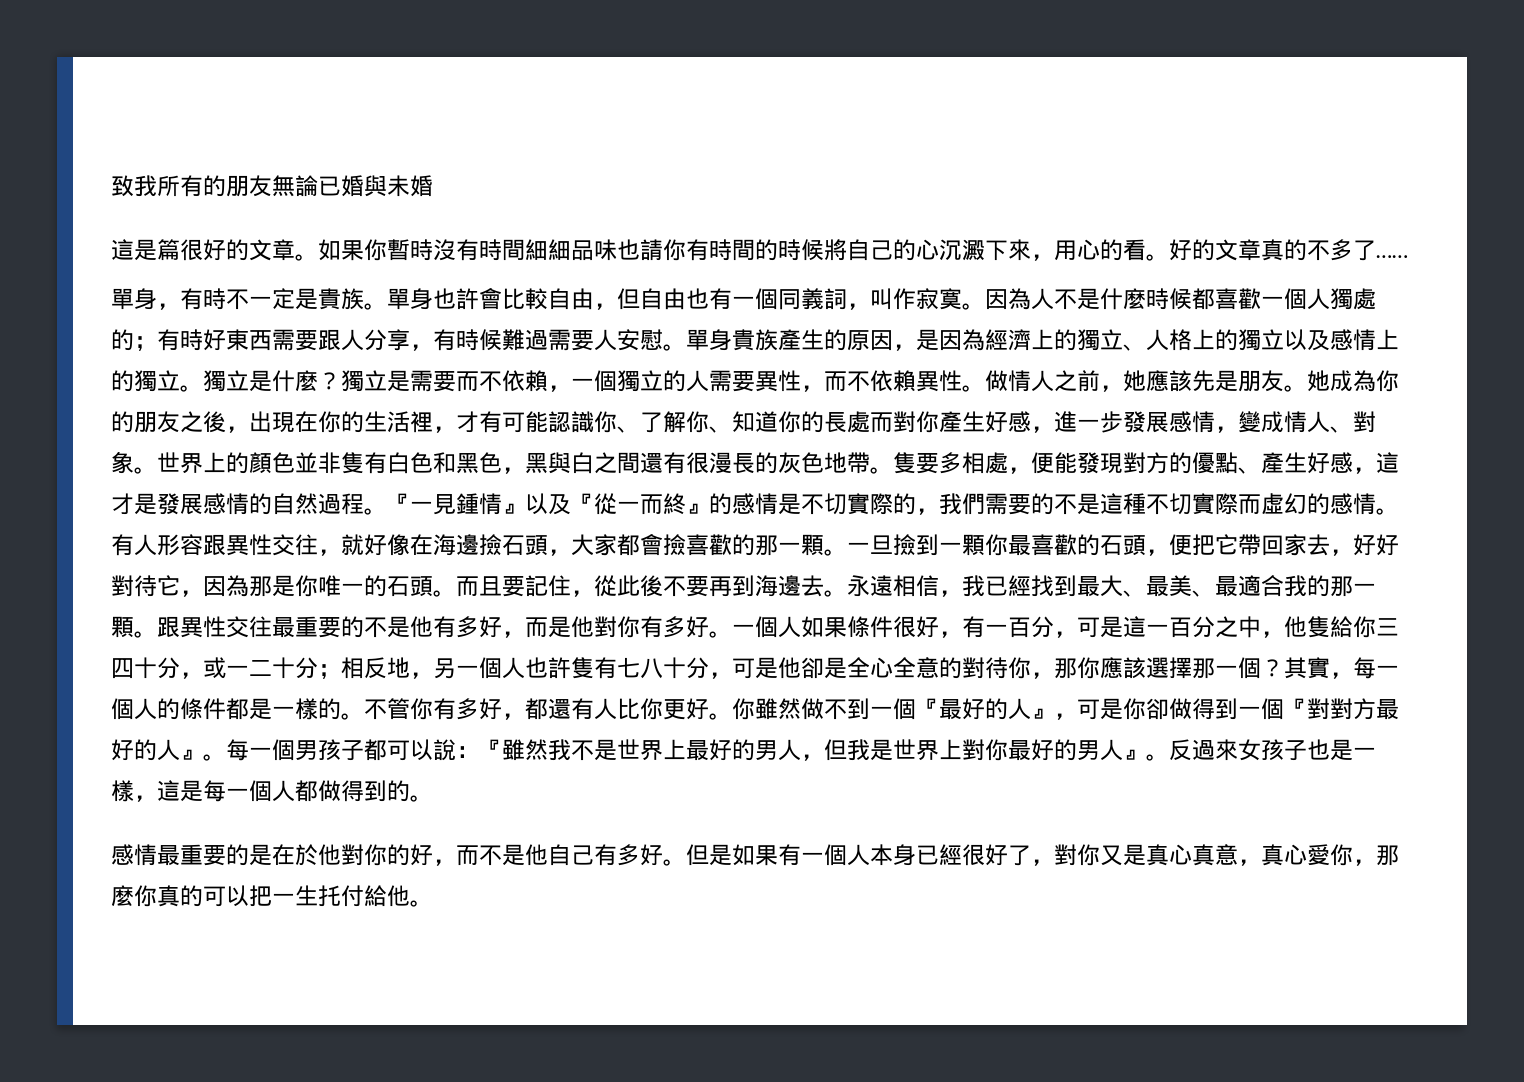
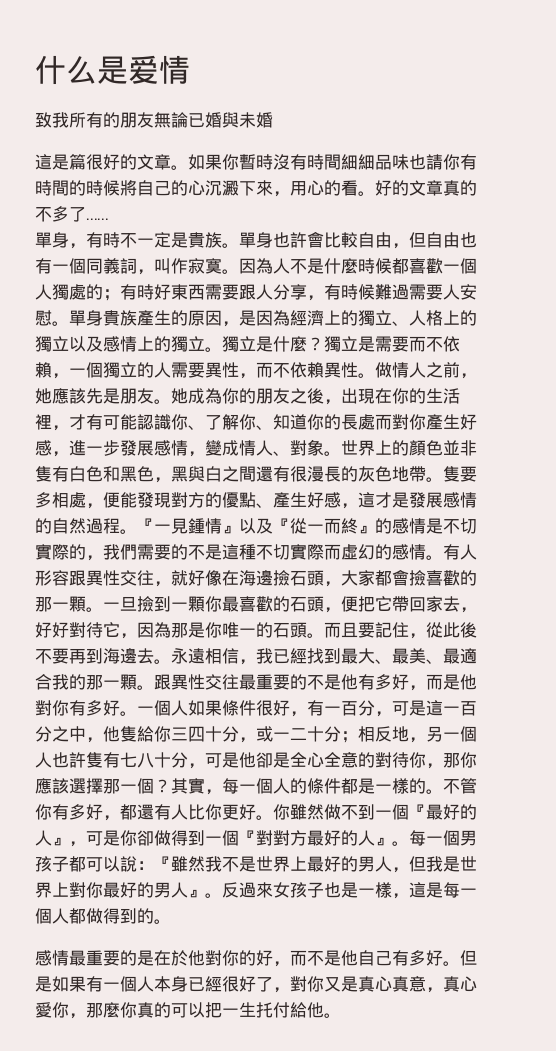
+ 什么是爱情

